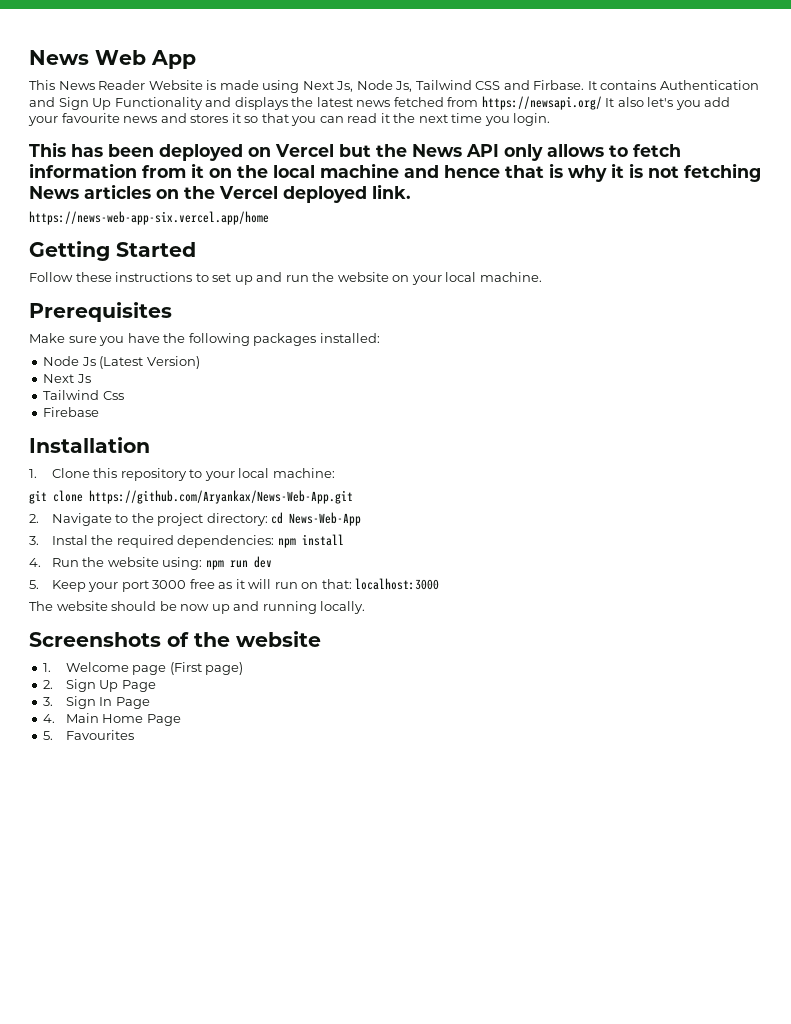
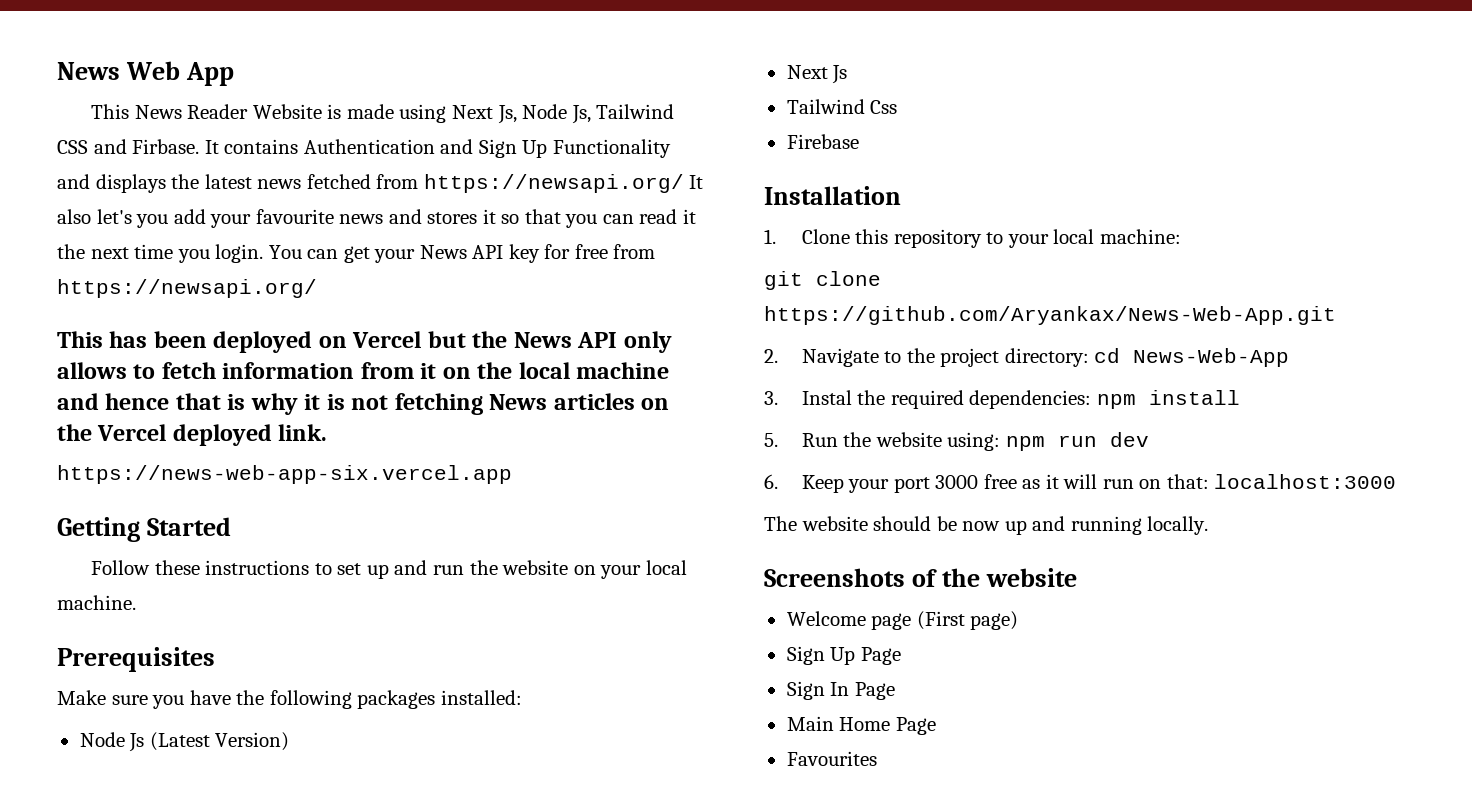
+ You can get your News API key for free from https://newsapi.org/
- https://news-web-app-six.vercel.app/home
+ https://news-web-app-six.vercel.app
- 4. Run the website using: npm run dev
+ 5. Run the website using: npm run dev
- 5. Keep your port 3000 free as it will run on that: localhost:3000
+ 6. Keep your port 3000 free as it will run on that: localhost:3000
- 1. Welcome page (First page)
+ Welcome page (First page)
- 2. Sign Up Page
+ Sign Up Page
- 3. Sign In Page
+ Sign In Page
- 4. Main Home Page
+ Main Home Page
- 5. Favourites
+ Favourites

